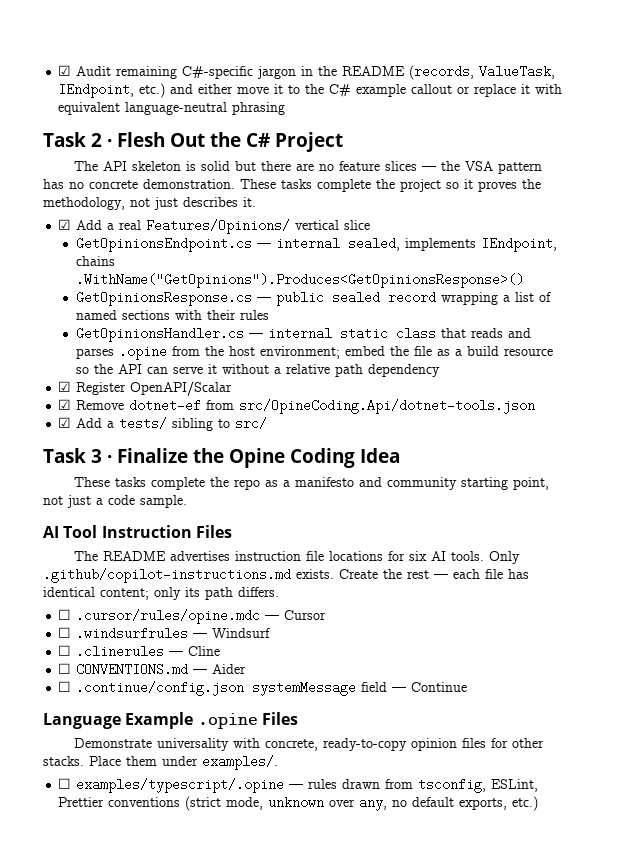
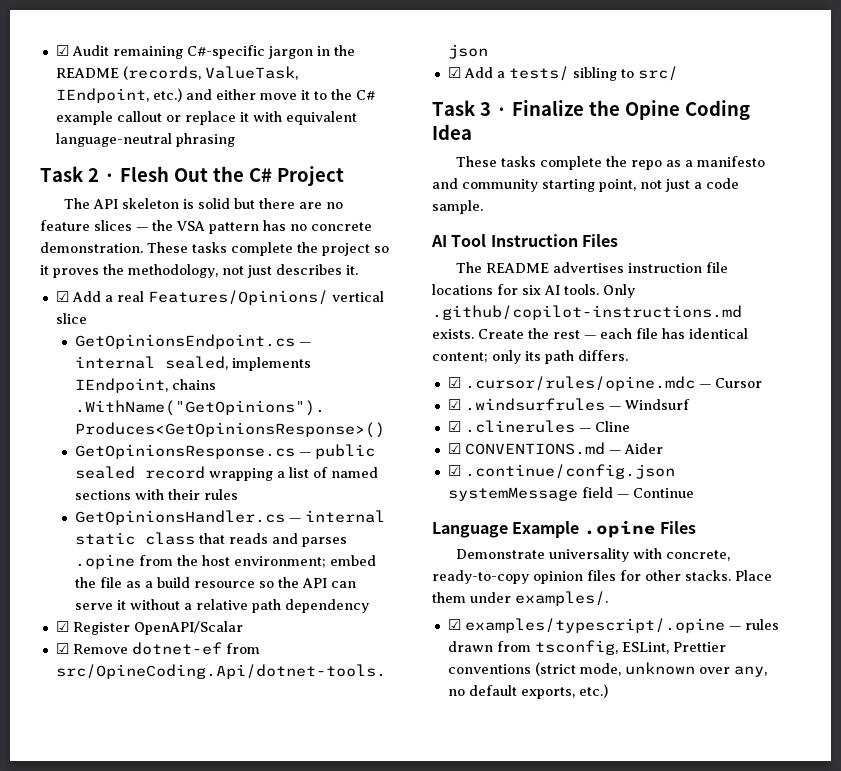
- ☐ .cursor/rules/opine.mdc — Cursor
+ ☑ .cursor/rules/opine.mdc — Cursor
- ☐ .windsurfrules — Windsurf
+ ☑ .windsurfrules — Windsurf
- ☐ .clinerules — Cline
+ ☑ .clinerules — Cline
- ☐ CONVENTIONS.md — Aider
+ ☑ CONVENTIONS.md — Aider
- ☐ .continue/config.json systemMessage field — Continue
+ ☑ .continue/config.json systemMessage field — Continue
- ☐ examples/typescript/.opine — rules drawn from tsconfig, ESLint, Prettier conventions (strict mode, unknown over any, no default exports, etc.)
+ ☑ examples/typescript/.opine — rules drawn from tsconfig, ESLint, Prettier conventions (strict mode, unknown over any, no default exports, etc.)

